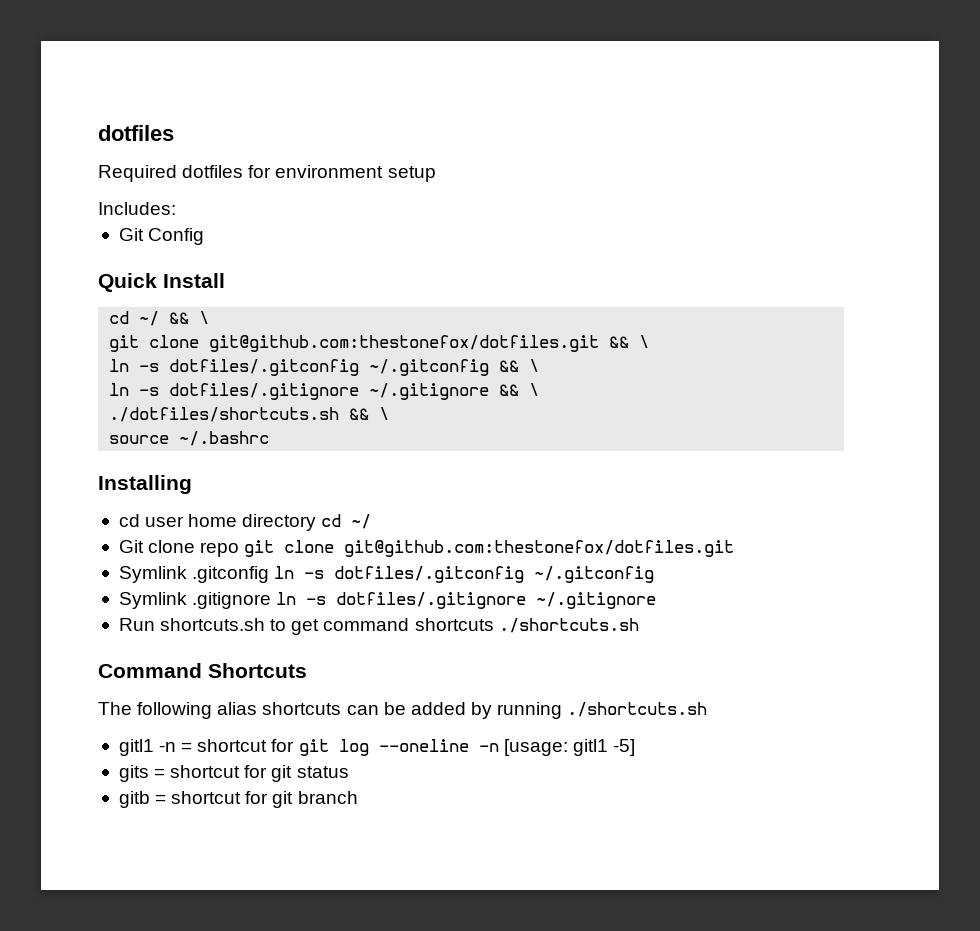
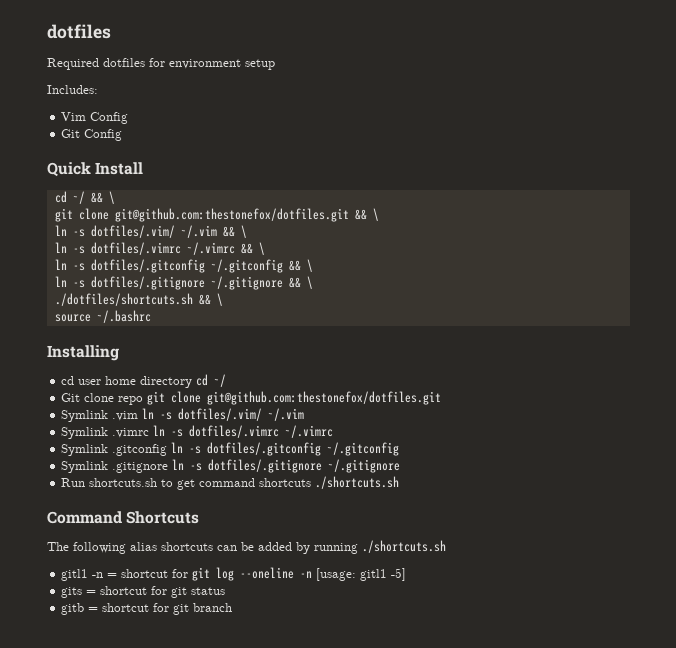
+ Vim Config
+ ln -s dotfiles/.vim/ ~/.vim && \
+ ln -s dotfiles/.vimrc ~/.vimrc && \
+ Symlink .vim ln -s dotfiles/.vim/ ~/.vim
+ Symlink .vimrc ln -s dotfiles/.vimrc ~/.vimrc

